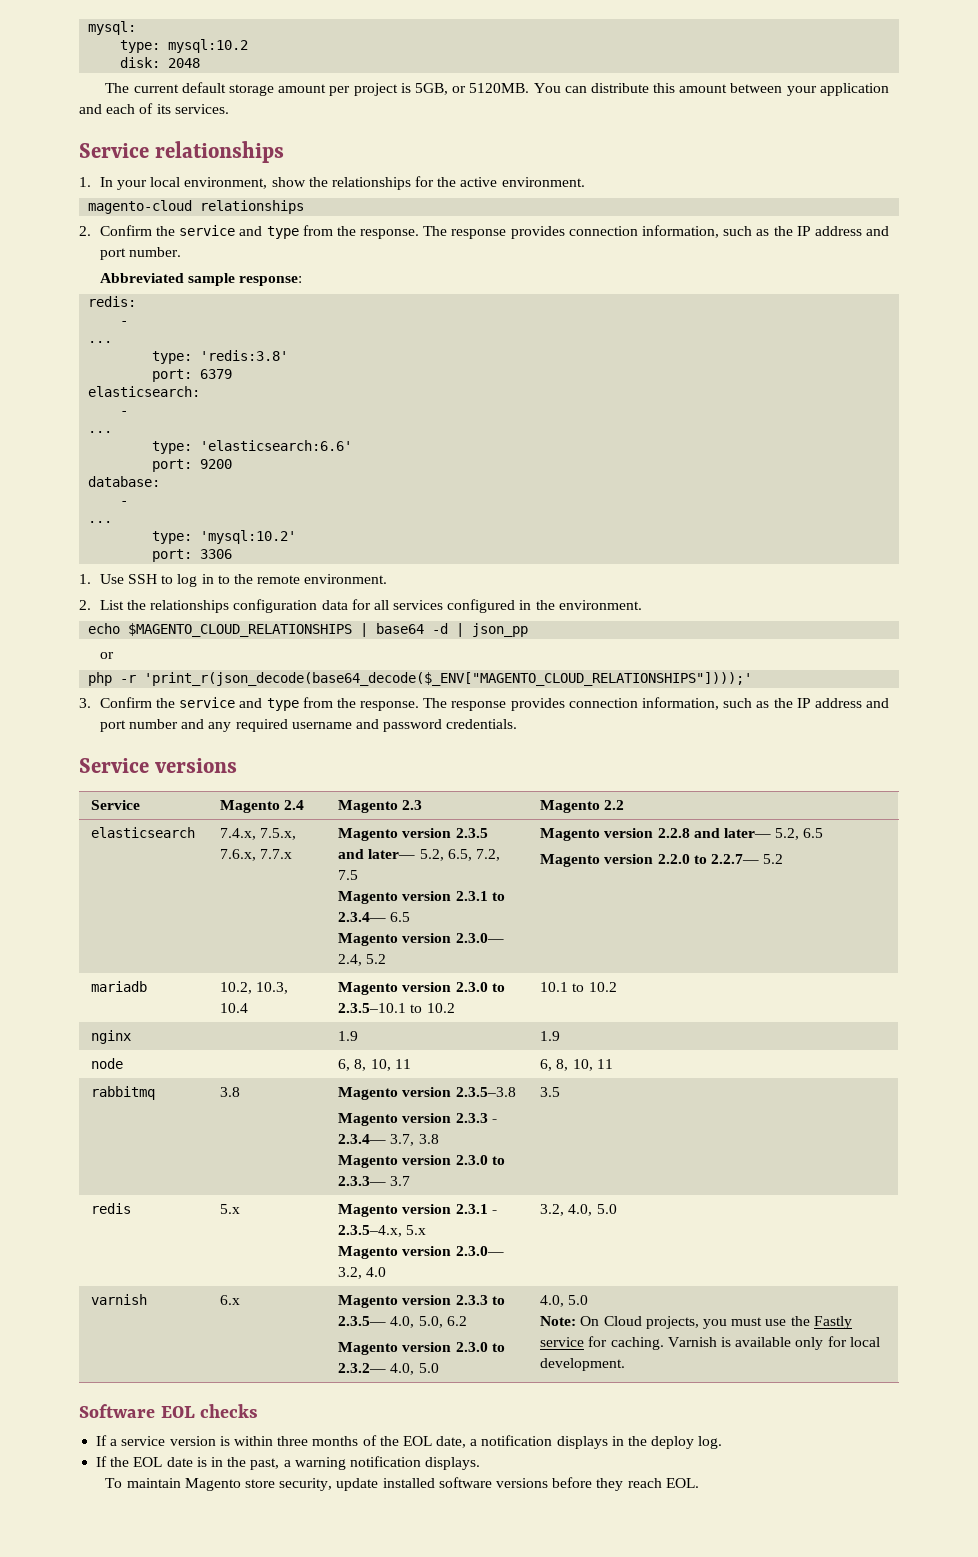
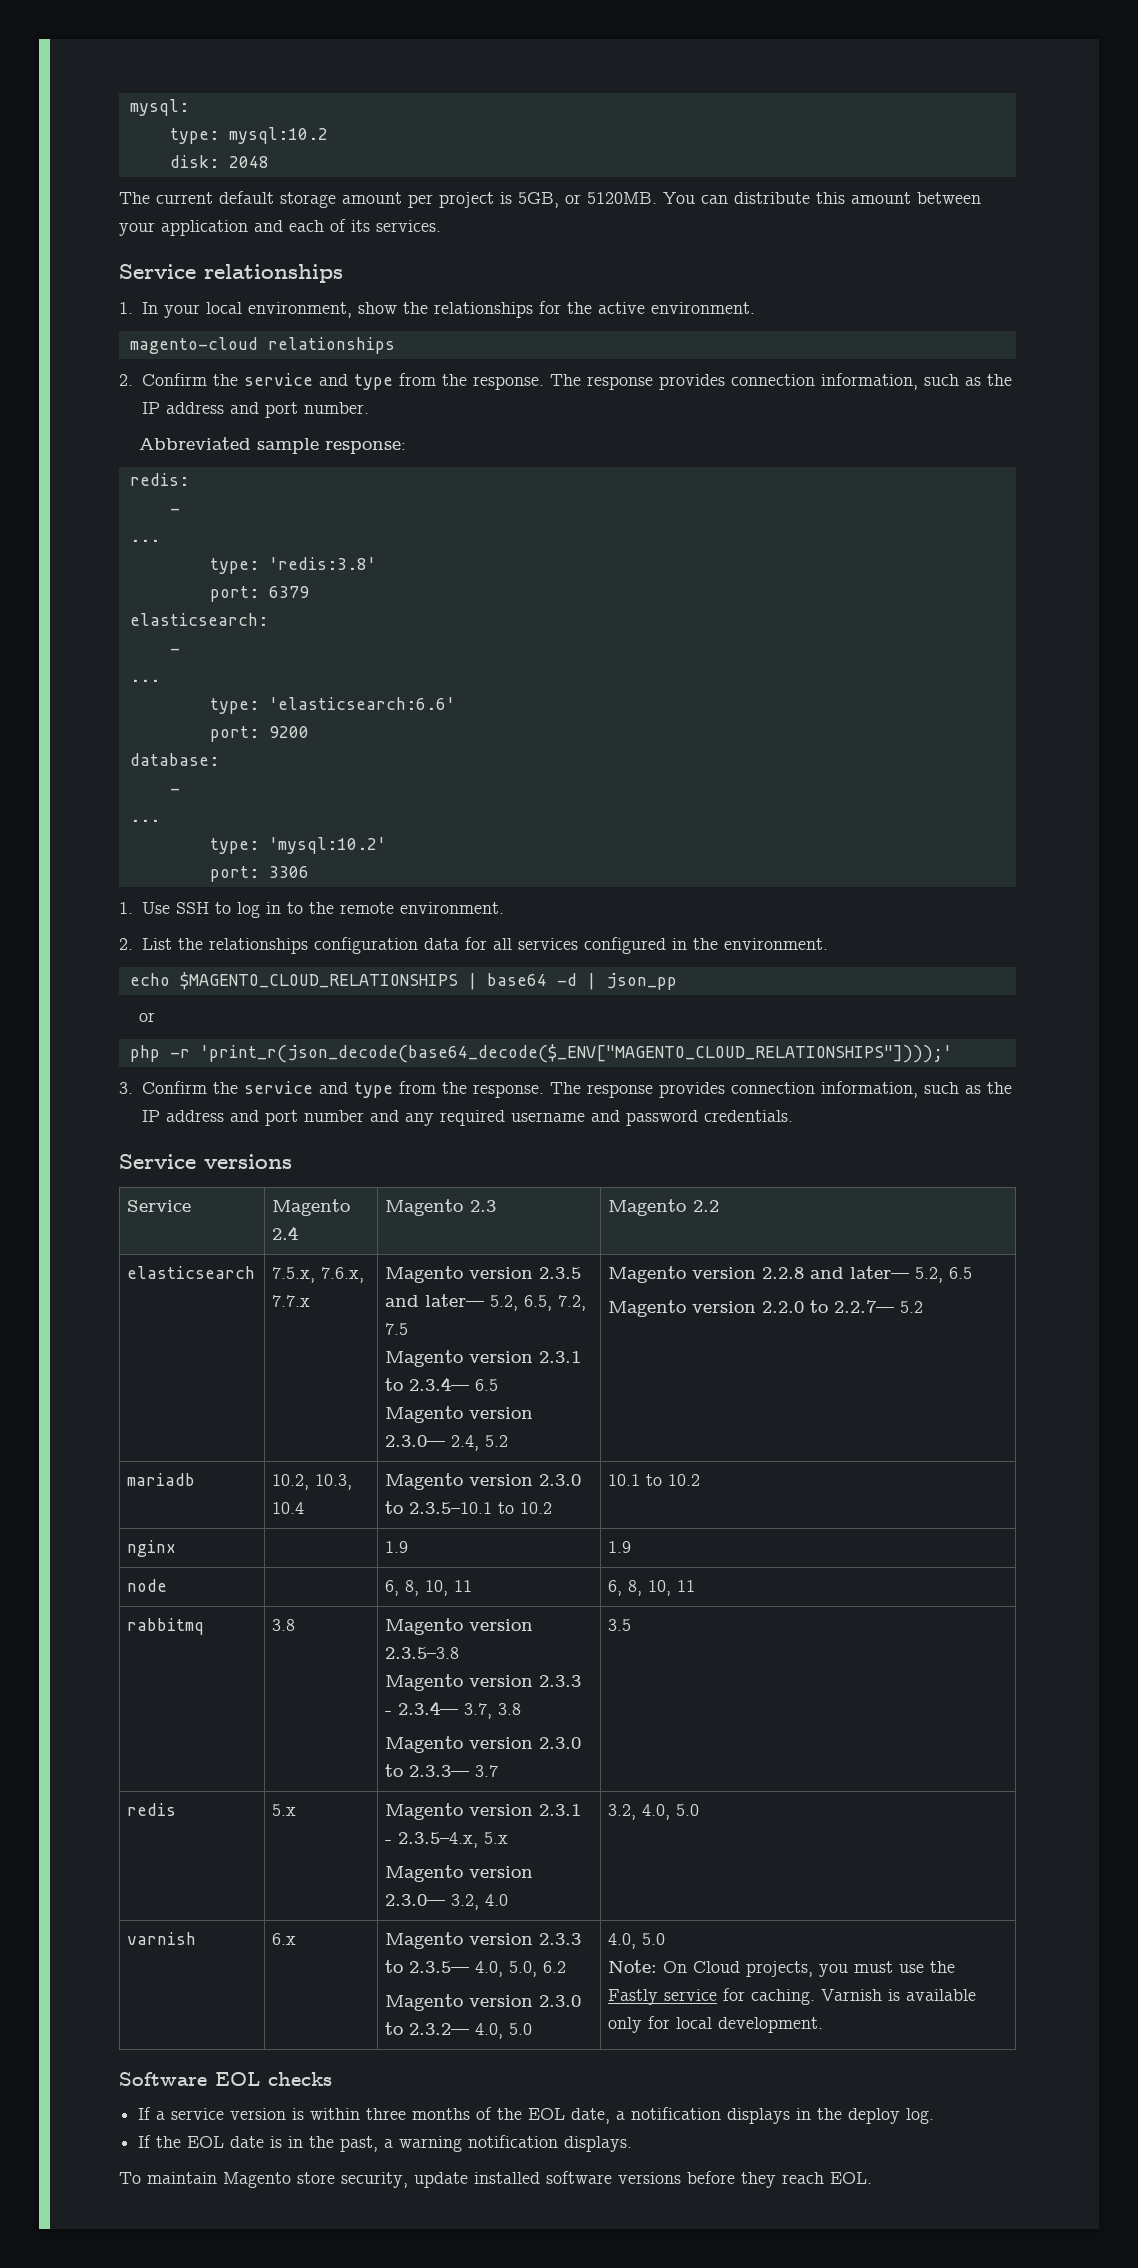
- elasticsearch | 7.4.x, 7.5.x, 7.6.x, 7.7.x | Magento version 2.3.5 and later— 5.2, 6.5, 7.2, 7.5
+ elasticsearch | 7.5.x, 7.6.x, 7.7.x | Magento version 2.3.5 and later— 5.2, 6.5, 7.2, 7.5

